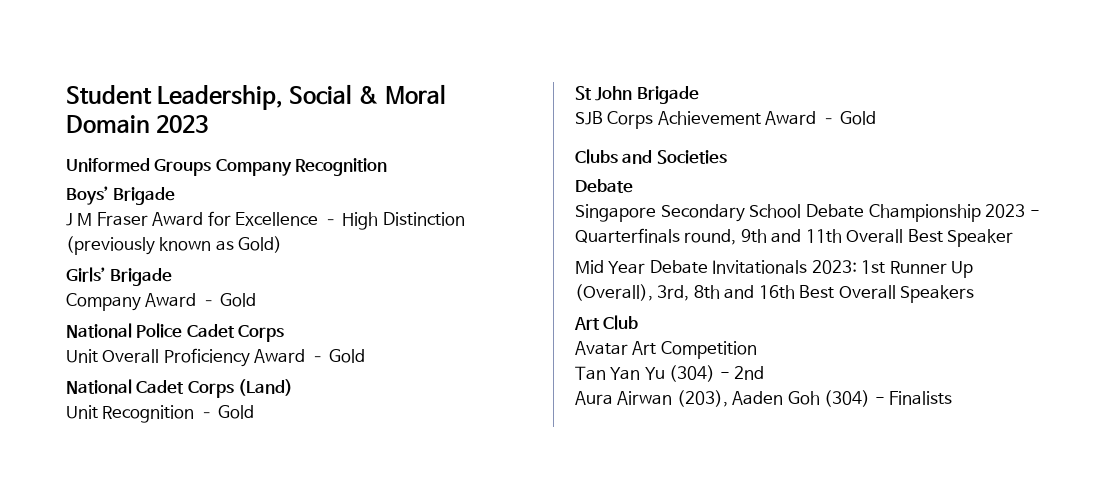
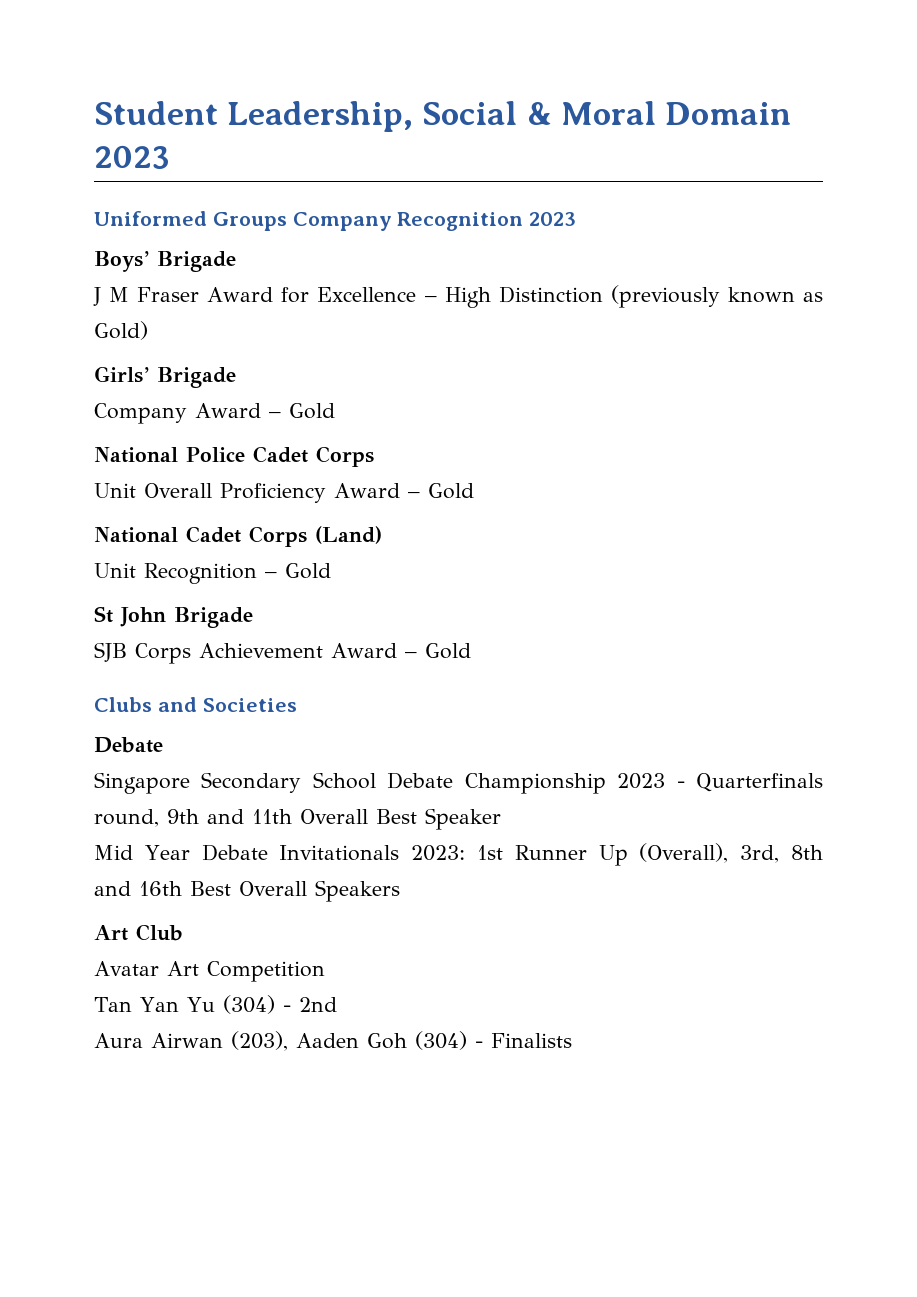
- Uniformed Groups Company Recognition
+ Uniformed Groups Company Recognition 2023

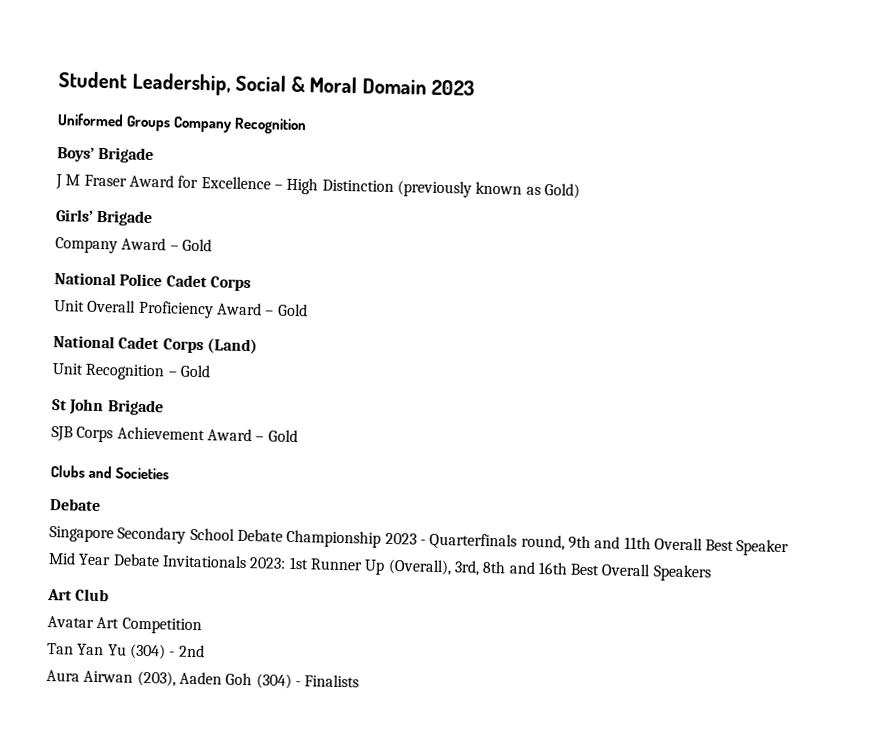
- Uniformed Groups Company Recognition 2023
+ Uniformed Groups Company Recognition

